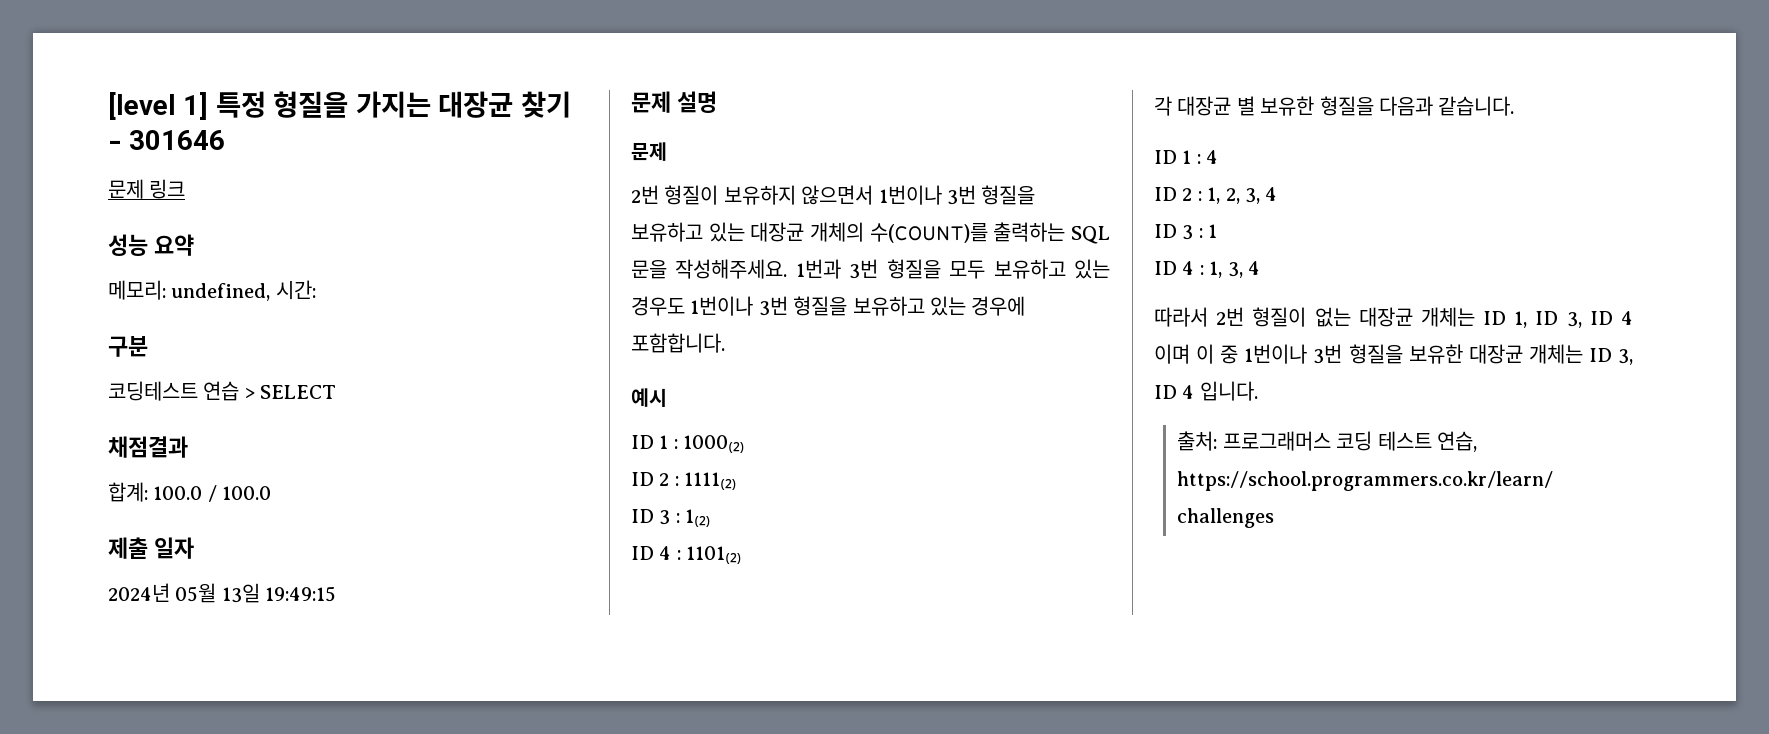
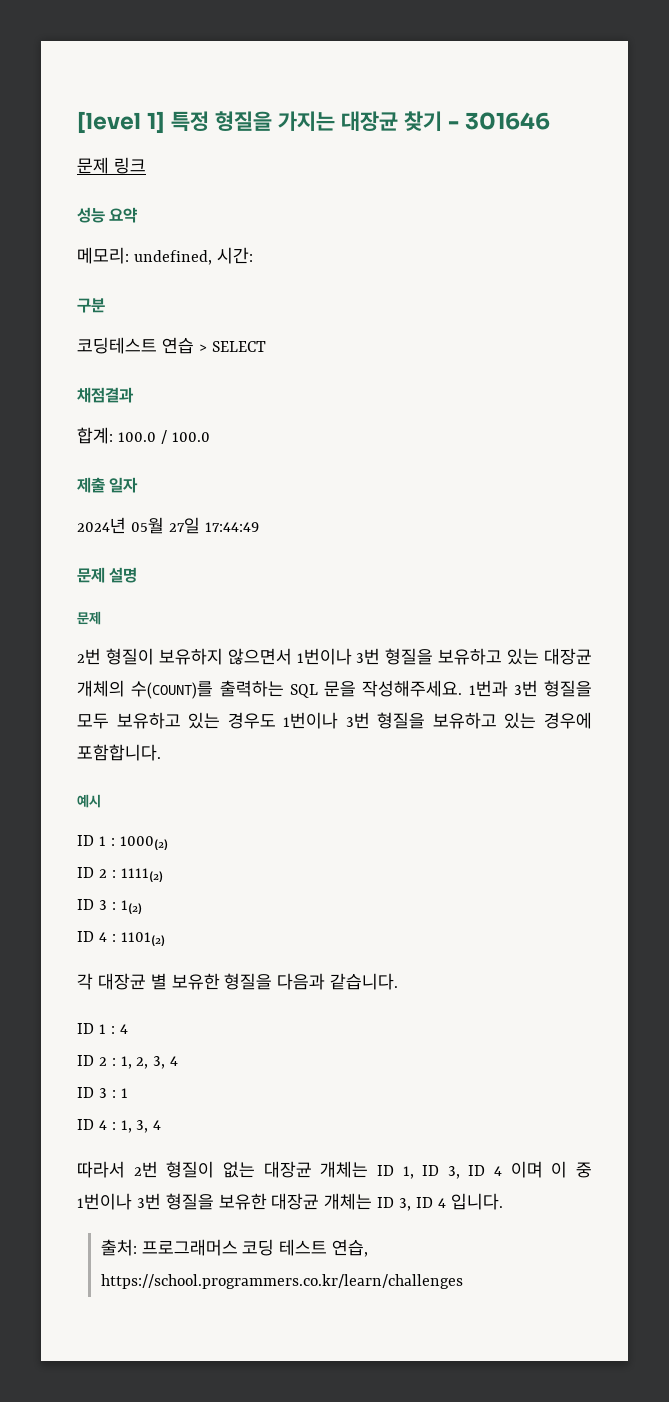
- 2024년 05월 13일 19:49:15
+ 2024년 05월 27일 17:44:49

